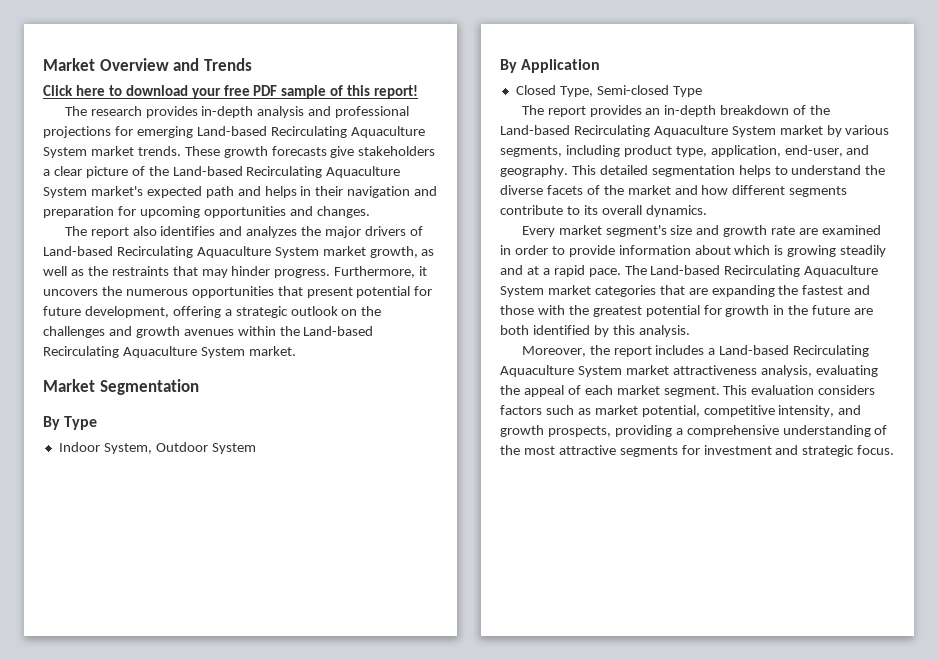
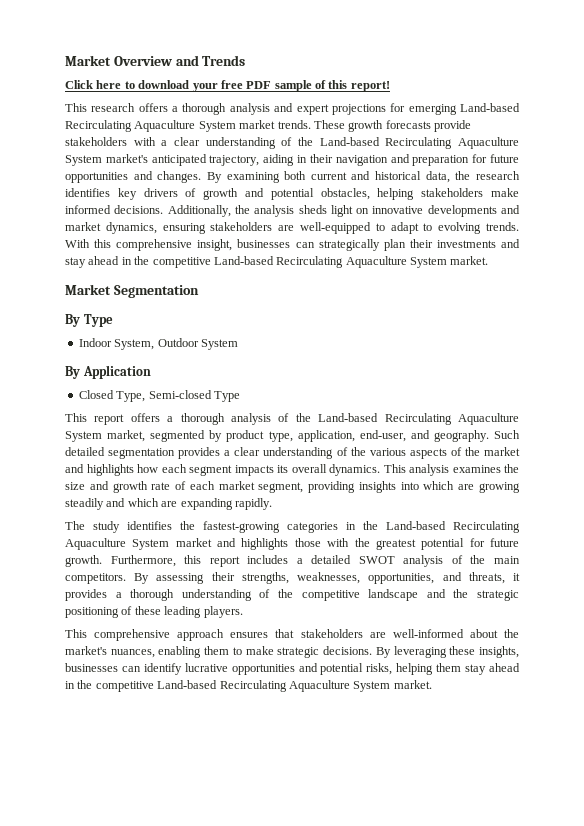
- The research provides in-depth analysis and professional projections for emerging Land-based Recirculating Aquaculture System market trends.
+ This research offers a thorough analysis and expert projections for emerging Land-based Recirculating Aquaculture System market trends.
- These growth forecasts give stakeholders a clear picture of the Land-based Recirculating Aquaculture System market's expected path and helps in their navigation and preparation for upcoming opportunities and changes.
- The report also identifies and analyzes the major drivers of Land-based Recirculating Aquaculture System market growth, as well as the restraints that may hinder progress. Furthermore, it uncovers the numerous opportunities that present potential for future development, offering a strategic outlook on the challenges and growth avenues within the Land-based Recirculating Aquaculture System market.
+ These growth forecasts provide stakeholders with a clear understanding of the Land-based Recirculating Aquaculture System market's anticipated trajectory, aiding in their navigation and preparation for future opportunities and changes. By examining both current and historical data, the research identifies key drivers of growth and potential obstacles, helping stakeholders make informed decisions. Additionally, the analysis sheds light on innovative developments and market dynamics, ensuring stakeholders are well-equipped to adapt to evolving trends. With this comprehensive insight, businesses can strategically plan their investments and stay ahead in the competitive Land-based Recirculating Aquaculture System market.
- The report provides an in-depth breakdown of the Land-based Recirculating Aquaculture System market by various segments, including product type, application, end-user, and geography.
+ This report offers a thorough analysis of the Land-based Recirculating Aquaculture System market, segmented by product type, application, end-user, and geography.
- This detailed segmentation helps to understand the diverse facets of the market and how different segments contribute to its overall dynamics.
- Every market segment's size and growth rate are examined in order to provide information about which is growing steadily and at a rapid pace. The Land-based Recirculating Aquaculture System market categories that are expanding the fastest and those with the greatest potential for growth in the future are both identified by this analysis.
- Moreover, the report includes a Land-based Recirculating Aquaculture System market attractiveness analysis, evaluating the appeal of each market segment. This evaluation considers factors such as market potential, competitive intensity, and growth prospects, providing a comprehensive understanding of the most attractive segments for investment and strategic focus.
+ Such detailed segmentation provides a clear understanding of the various aspects of the market and highlights how each segment impacts its overall dynamics. This analysis examines the size and growth rate of each market segment, providing insights into which are growing steadily and which are expanding rapidly.
+ The study identifies the fastest-growing categories in the Land-based Recirculating Aquaculture System market and highlights those with the greatest potential for future growth. Furthermore, this report includes a detailed SWOT analysis of the main competitors. By assessing their strengths, weaknesses, opportunities, and threats, it provides a thorough understanding of the competitive landscape and the strategic positioning of these leading players.
+ This comprehensive approach ensures that stakeholders are well-informed about the market's nuances, enabling them to make strategic decisions. By leveraging these insights, businesses can identify lucrative opportunities and potential risks, helping them stay ahead in the competitive Land-based Recirculating Aquaculture System market.

